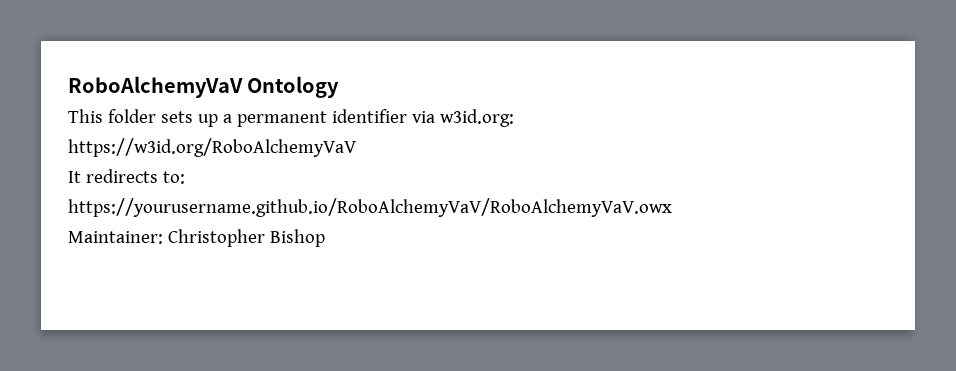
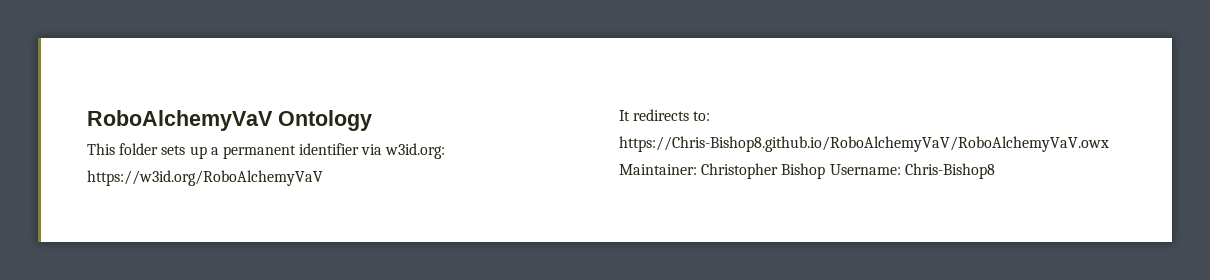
- https://yourusername.github.io/RoboAlchemyVaV/RoboAlchemyVaV.owx
+ https://Chris-Bishop8.github.io/RoboAlchemyVaV/RoboAlchemyVaV.owx
- Maintainer: Christopher Bishop
+ Maintainer: Christopher Bishop Username: Chris-Bishop8

